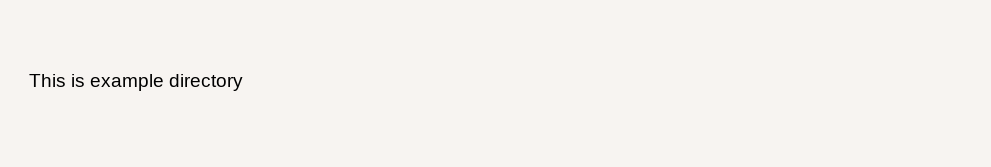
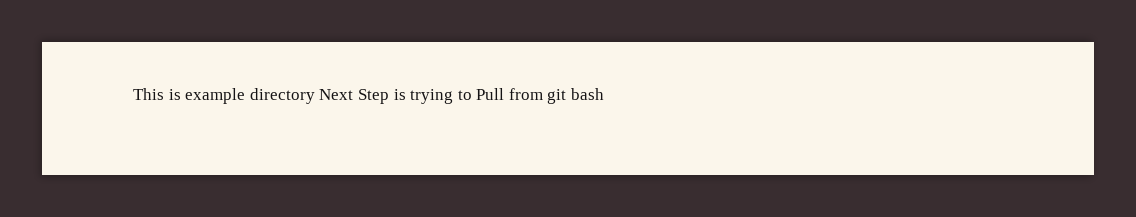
- This is example directory
+ This is example directory Next Step is trying to Pull from git bash

